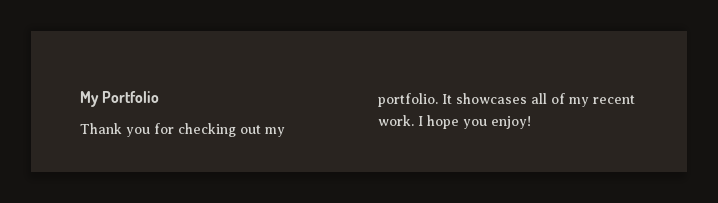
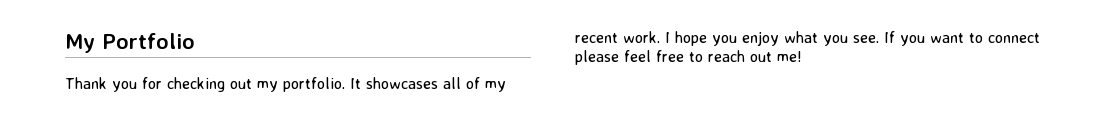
- I hope you enjoy!
+ I hope you enjoy what you see. If you want to connect please feel free to reach out me!

